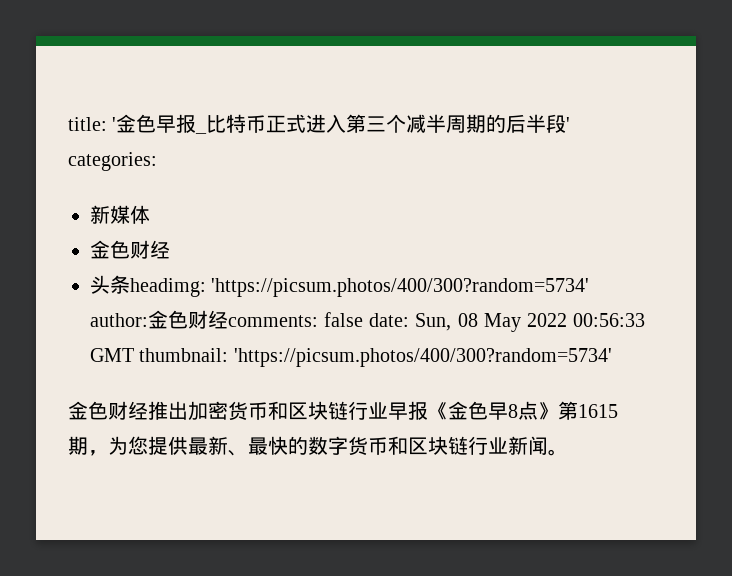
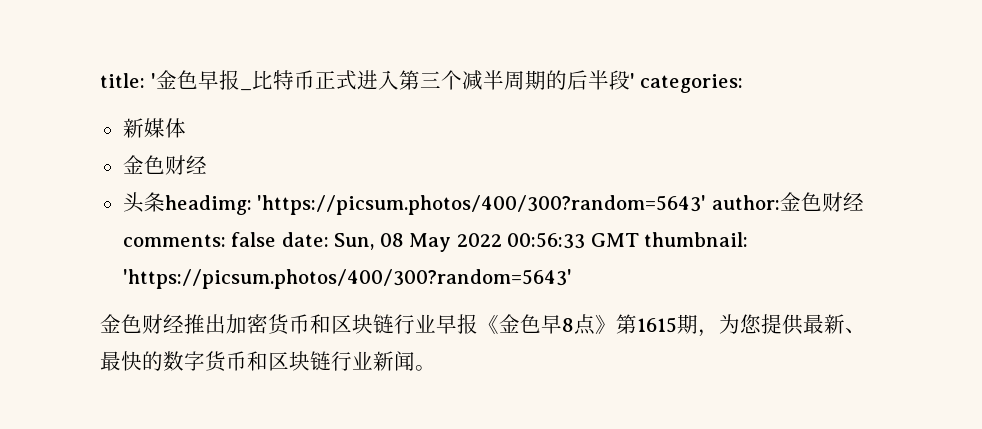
- 头条headimg: 'https://picsum.photos/400/300?random=5734' author:金色财经comments: false date: Sun, 08 May 2022 00:56:33 GMT thumbnail: 'https://picsum.photos/400/300?random=5734'
+ 头条headimg: 'https://picsum.photos/400/300?random=5643' author:金色财经comments: false date: Sun, 08 May 2022 00:56:33 GMT thumbnail: 'https://picsum.photos/400/300?random=5643'

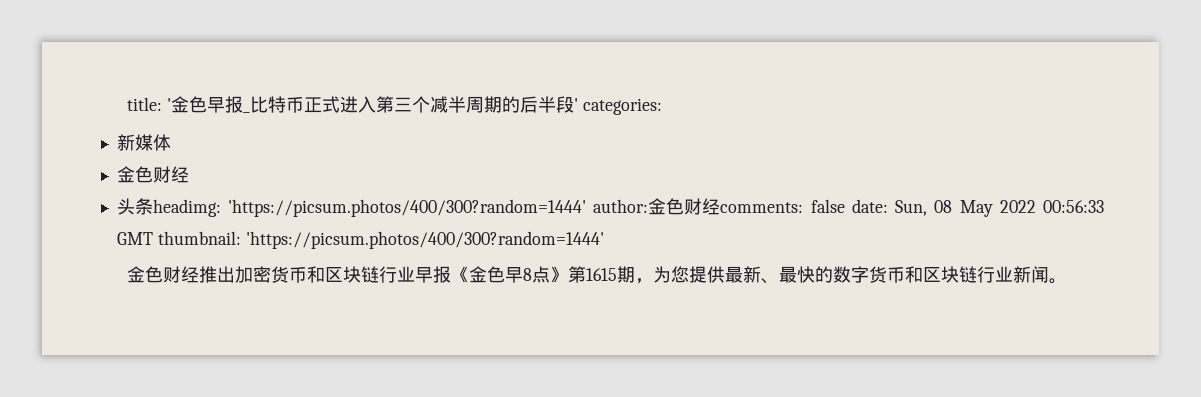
- 头条headimg: 'https://picsum.photos/400/300?random=5643' author:金色财经comments: false date: Sun, 08 May 2022 00:56:33 GMT thumbnail: 'https://picsum.photos/400/300?random=5643'
+ 头条headimg: 'https://picsum.photos/400/300?random=1444' author:金色财经comments: false date: Sun, 08 May 2022 00:56:33 GMT thumbnail: 'https://picsum.photos/400/300?random=1444'

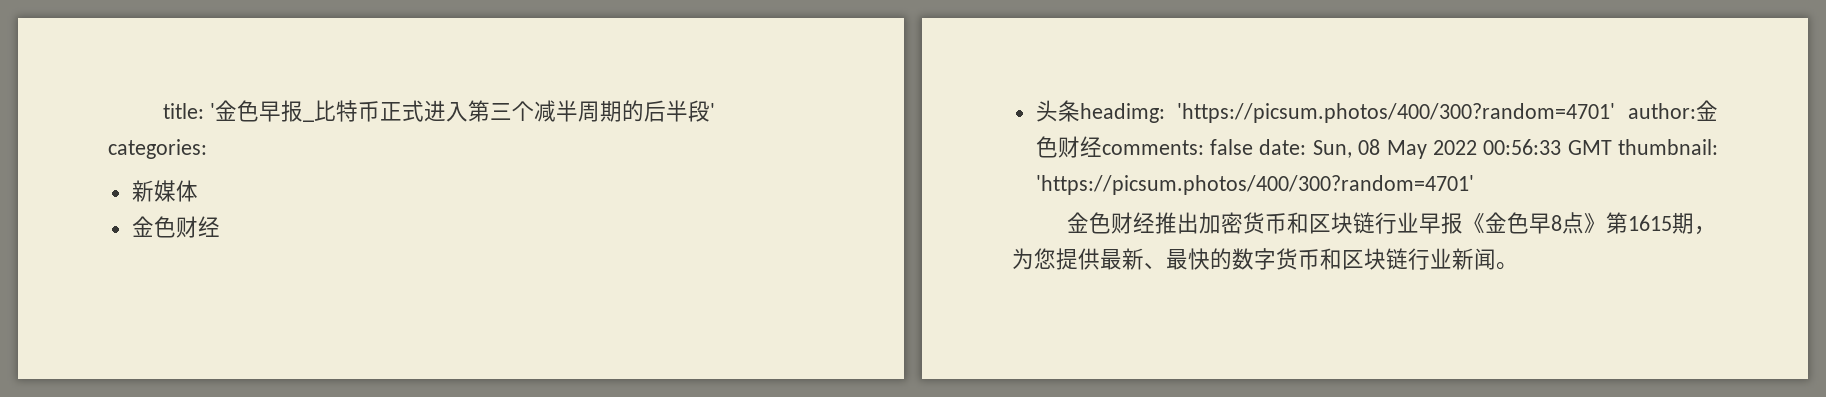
- 头条headimg: 'https://picsum.photos/400/300?random=1444' author:金色财经comments: false date: Sun, 08 May 2022 00:56:33 GMT thumbnail: 'https://picsum.photos/400/300?random=1444'
+ 头条headimg: 'https://picsum.photos/400/300?random=4701' author:金色财经comments: false date: Sun, 08 May 2022 00:56:33 GMT thumbnail: 'https://picsum.photos/400/300?random=4701'

